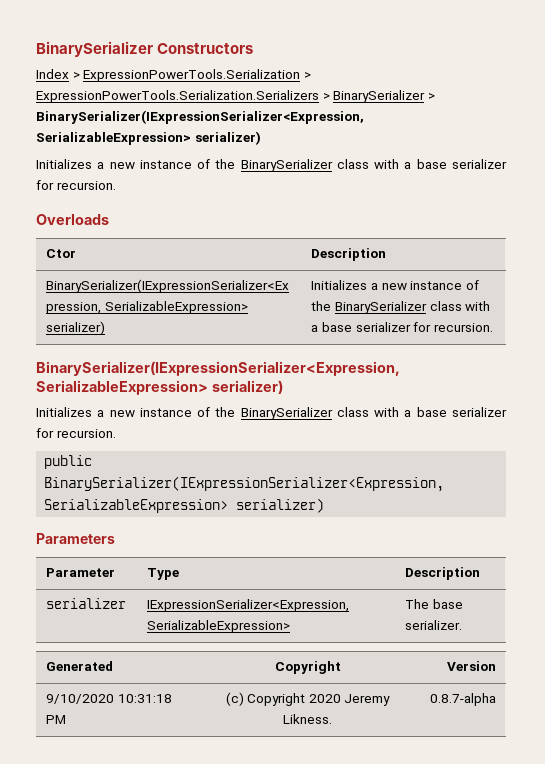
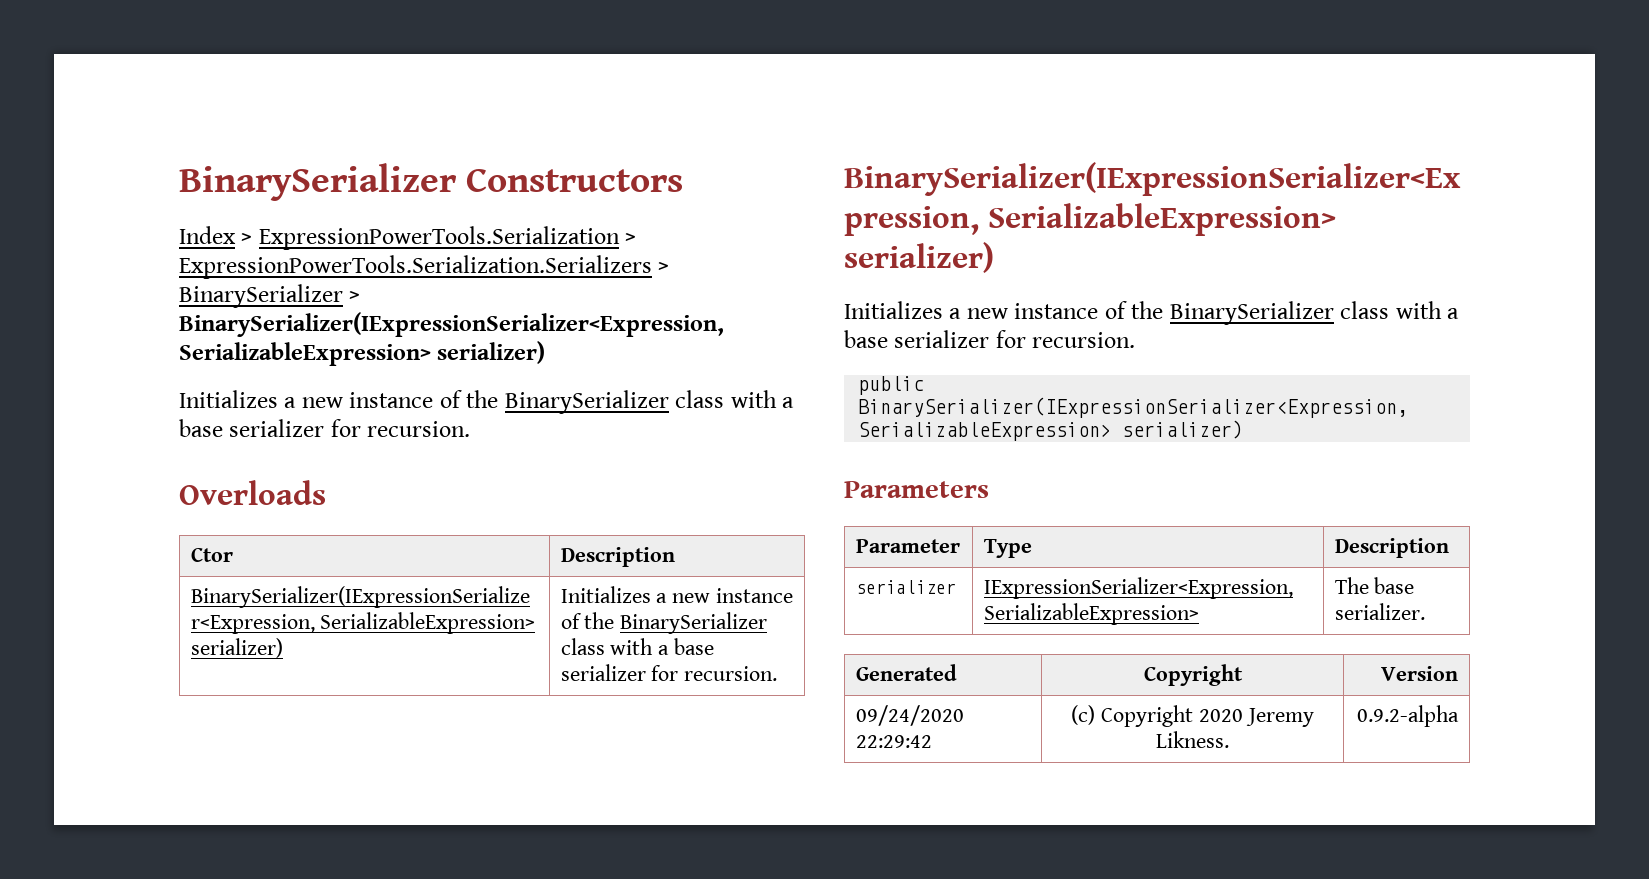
- 9/10/2020 10:31:18 PM | (c) Copyright 2020 Jeremy Likness. | 0.8.7-alpha
+ 09/24/2020 22:29:42 | (c) Copyright 2020 Jeremy Likness. | 0.9.2-alpha

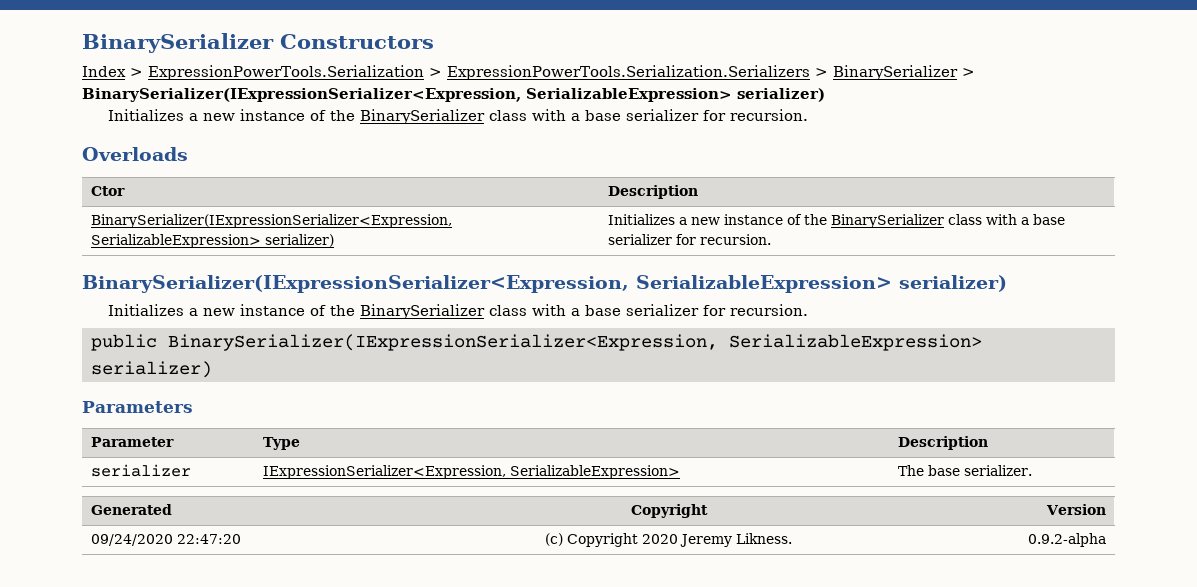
- 09/24/2020 22:29:42 | (c) Copyright 2020 Jeremy Likness. | 0.9.2-alpha
+ 09/24/2020 22:47:20 | (c) Copyright 2020 Jeremy Likness. | 0.9.2-alpha

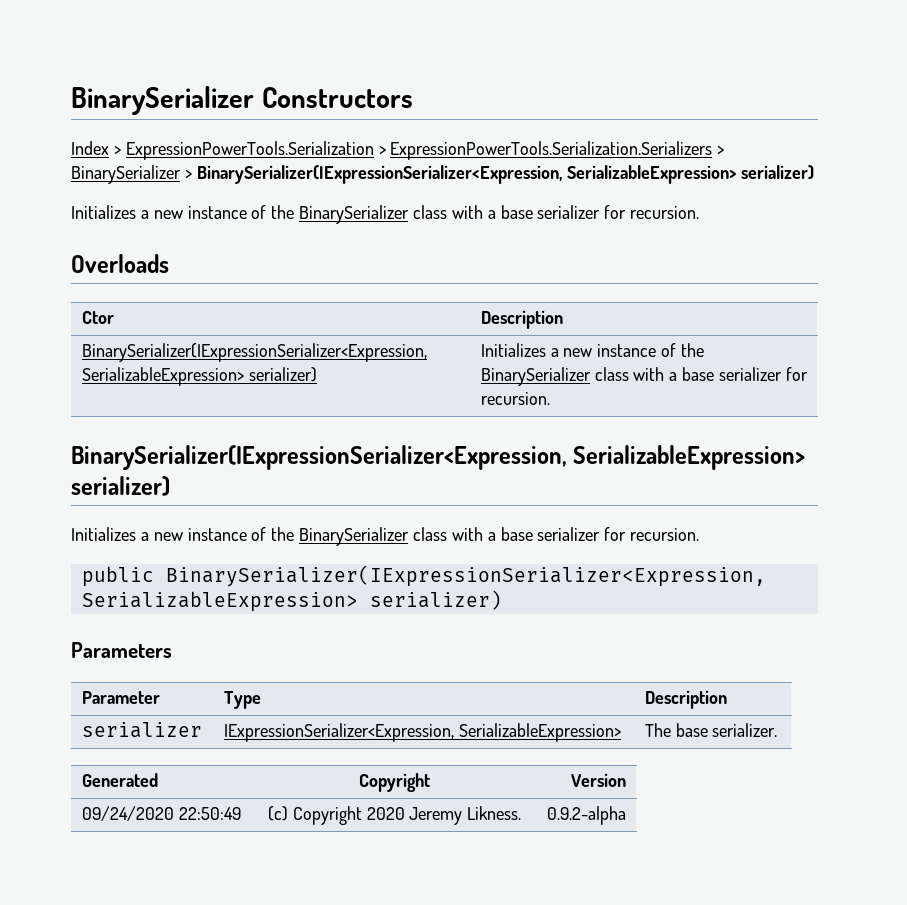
- 09/24/2020 22:47:20 | (c) Copyright 2020 Jeremy Likness. | 0.9.2-alpha
+ 09/24/2020 22:50:49 | (c) Copyright 2020 Jeremy Likness. | 0.9.2-alpha

